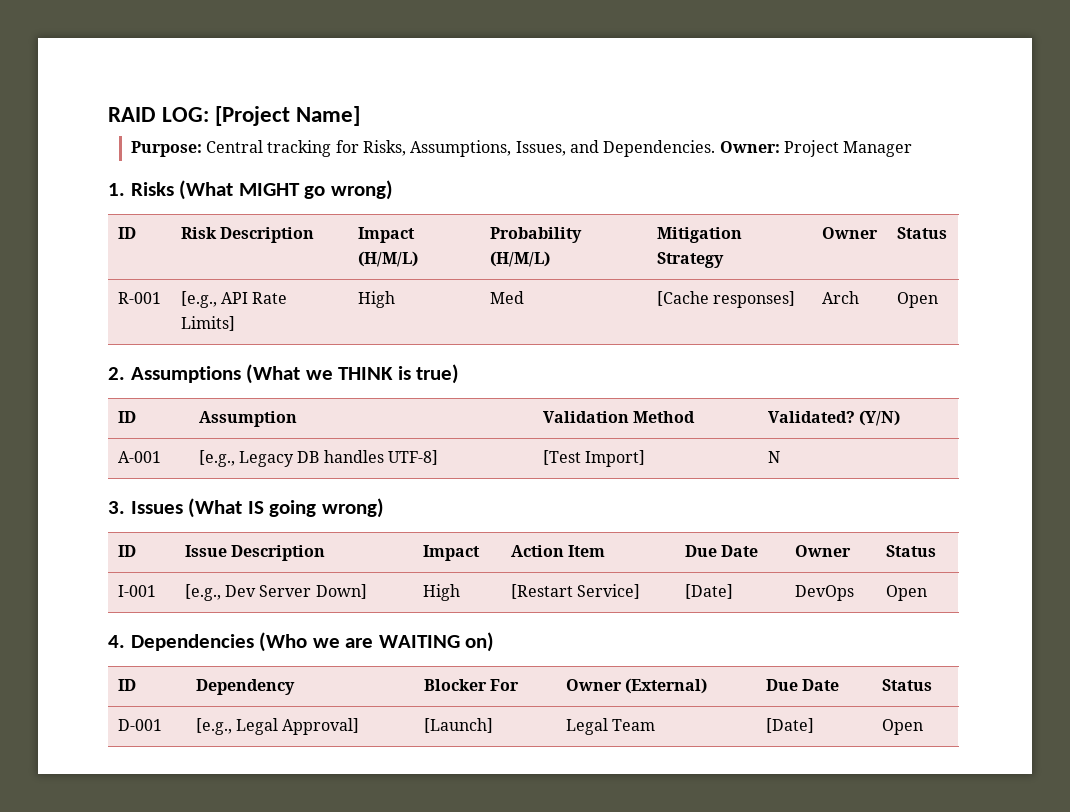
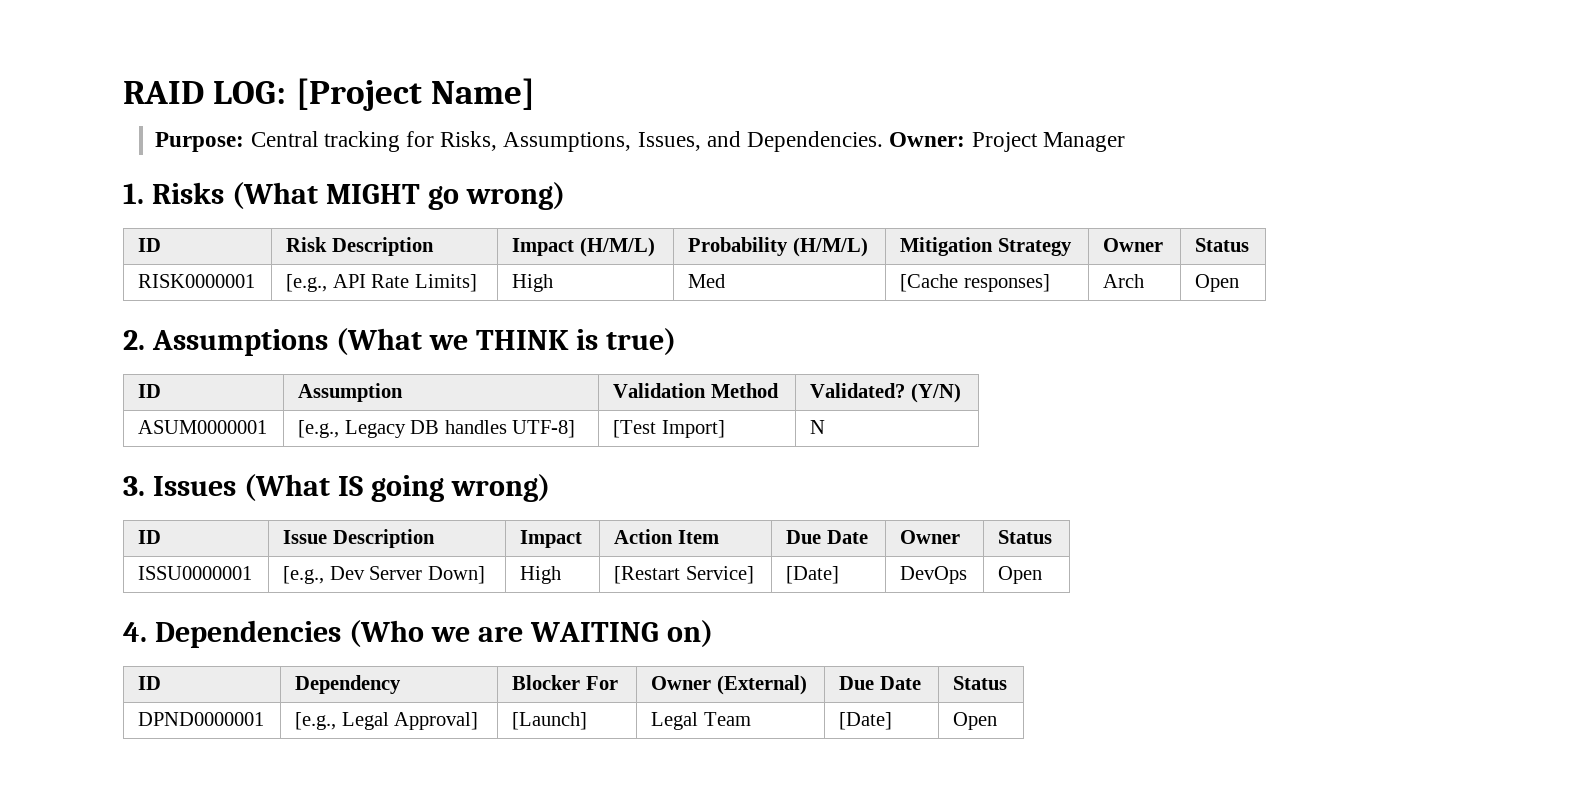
- R-001 | [e.g., API Rate Limits] | High | Med | [Cache responses] | Arch | Open
+ RISK0000001 | [e.g., API Rate Limits] | High | Med | [Cache responses] | Arch | Open
- A-001 | [e.g., Legacy DB handles UTF-8] | [Test Import] | N
+ ASUM0000001 | [e.g., Legacy DB handles UTF-8] | [Test Import] | N
- I-001 | [e.g., Dev Server Down] | High | [Restart Service] | [Date] | DevOps | Open
+ ISSU0000001 | [e.g., Dev Server Down] | High | [Restart Service] | [Date] | DevOps | Open
- D-001 | [e.g., Legal Approval] | [Launch] | Legal Team | [Date] | Open
+ DPND0000001 | [e.g., Legal Approval] | [Launch] | Legal Team | [Date] | Open

